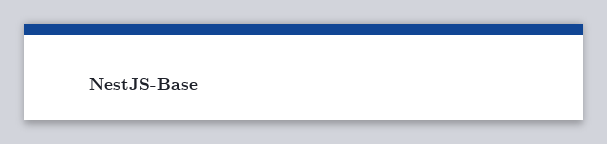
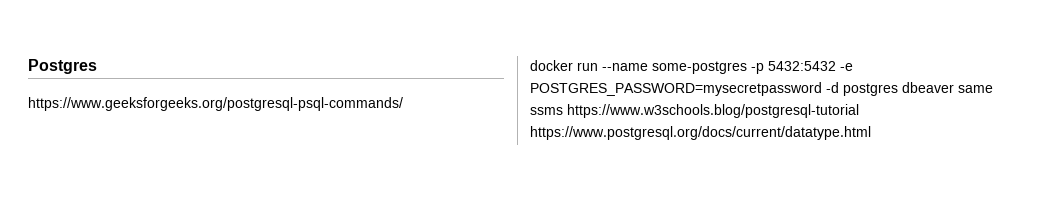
- NestJS-Base
+ Postgres
+ https://www.geeksforgeeks.org/postgresql-psql-commands/
+ docker run --name some-postgres -p 5432:5432 -e POSTGRES_PASSWORD=mysecretpassword -d postgres dbeaver same ssms https://www.w3schools.blog/postgresql-tutorial https://www.postgresql.org/docs/current/datatype.html

